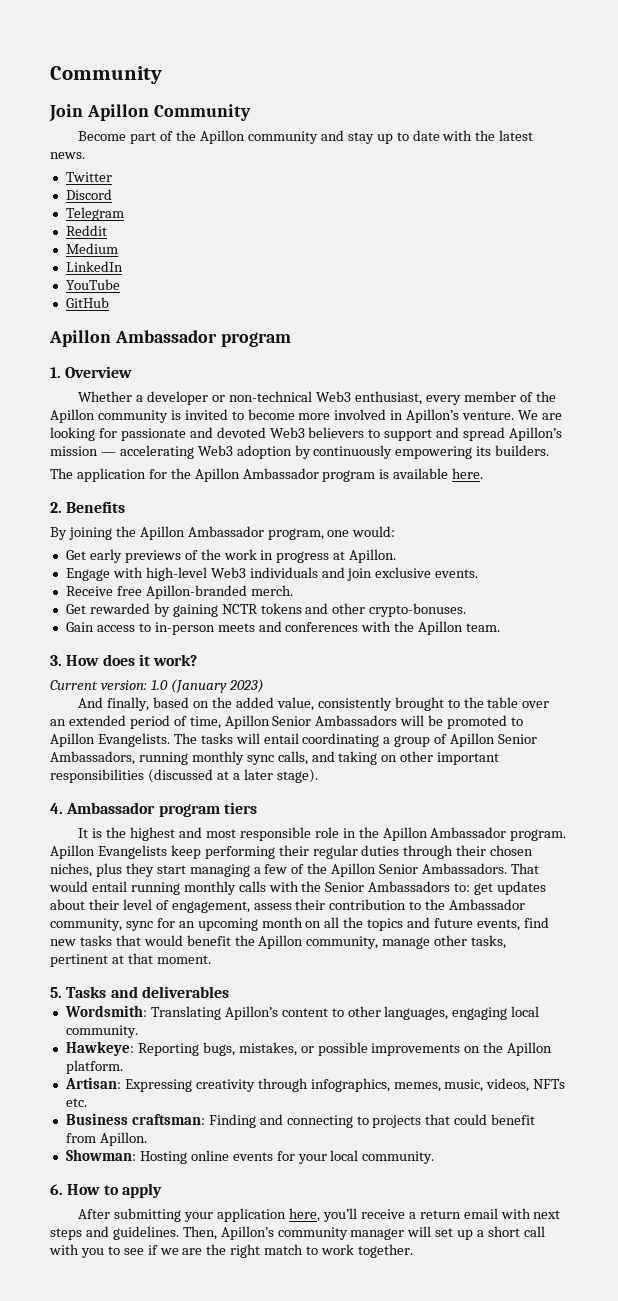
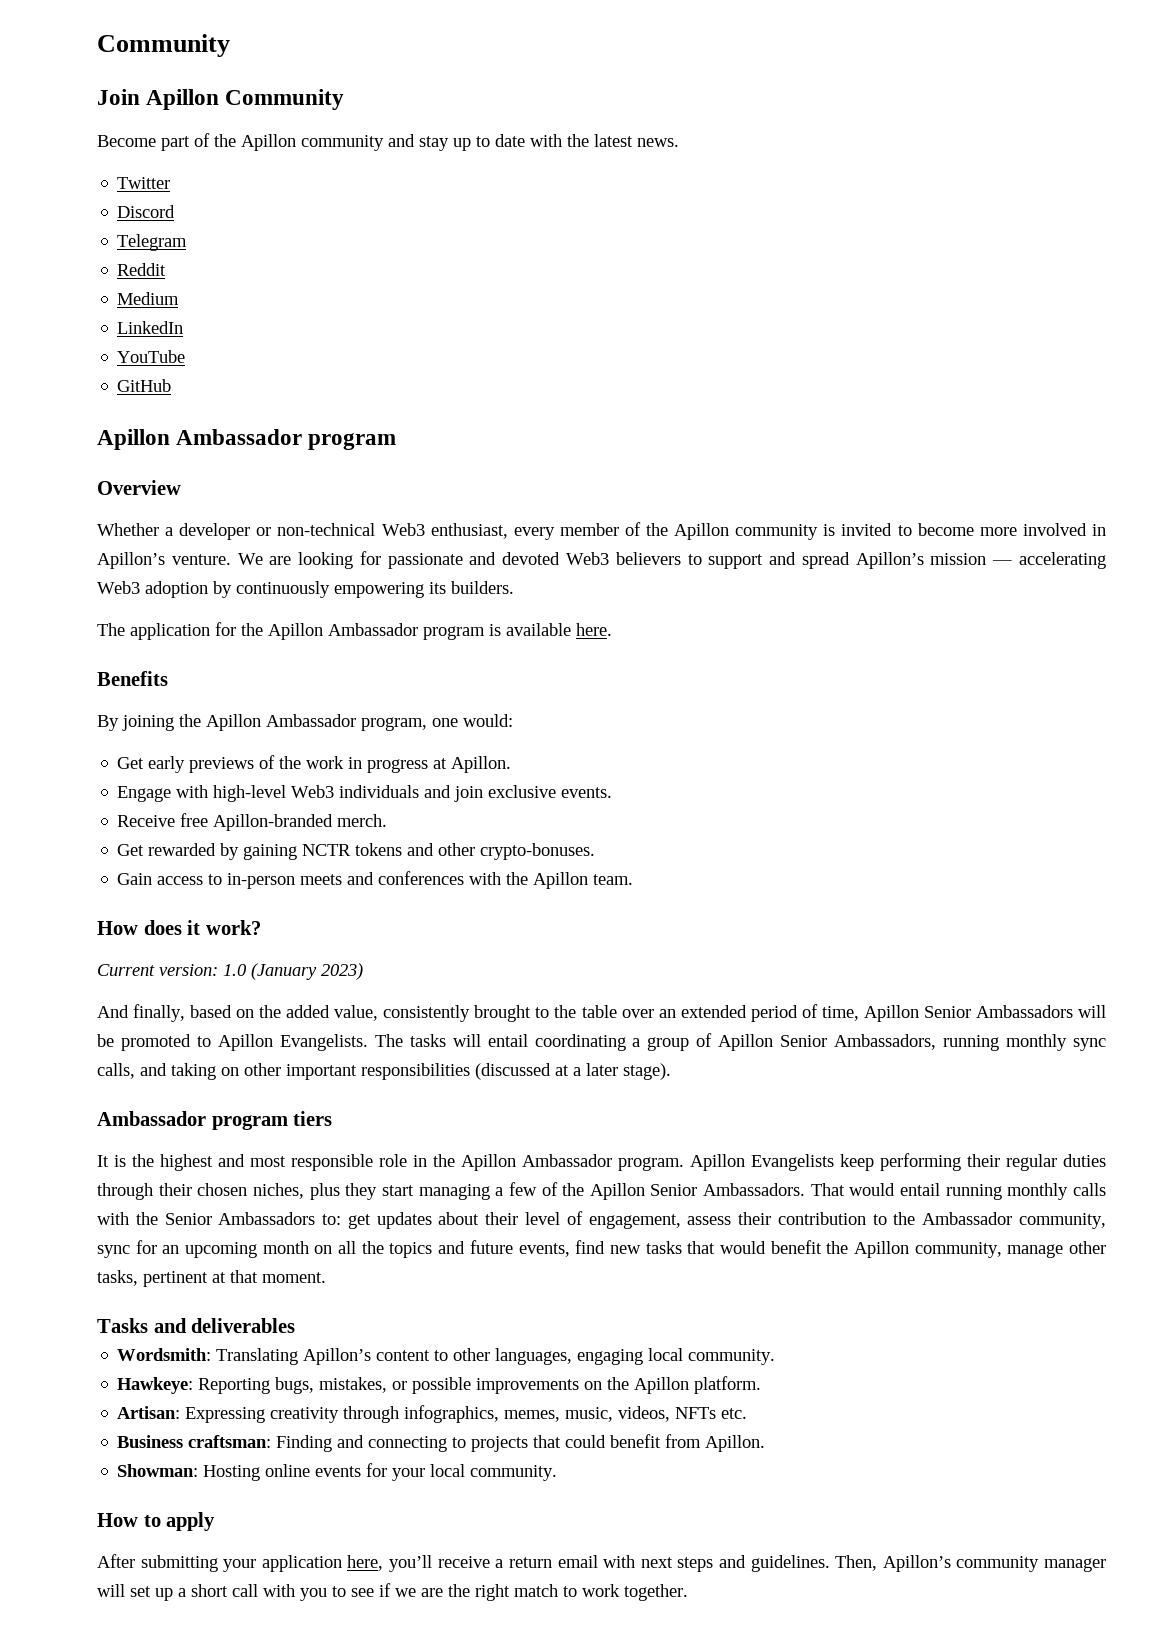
- 1. Overview
+ Overview
- 2. Benefits
+ Benefits
- 3. How does it work?
+ How does it work?
- 4. Ambassador program tiers
+ Ambassador program tiers
- 5. Tasks and deliverables
+ Tasks and deliverables
- 6. How to apply
+ How to apply

